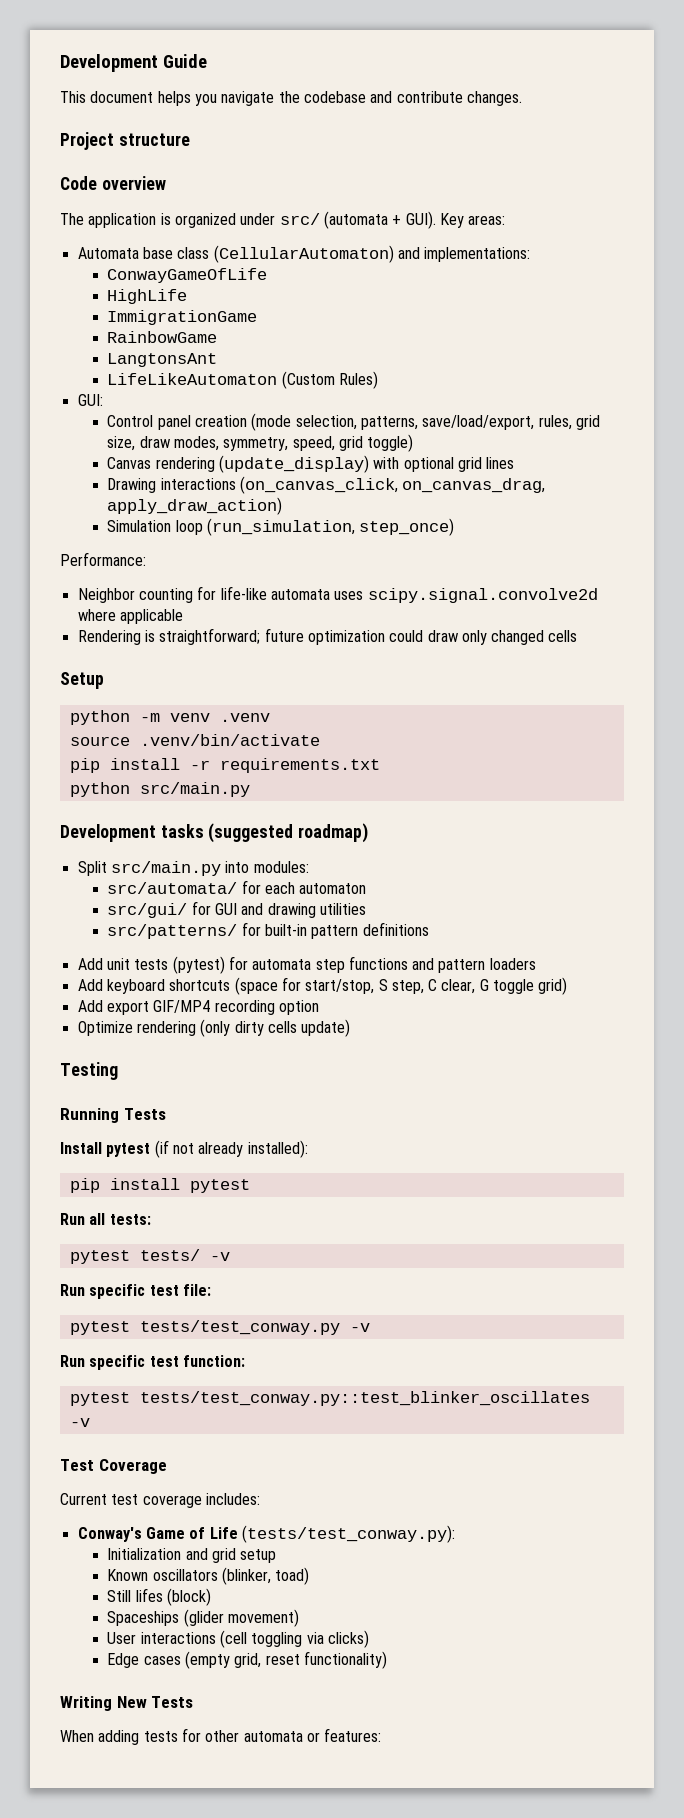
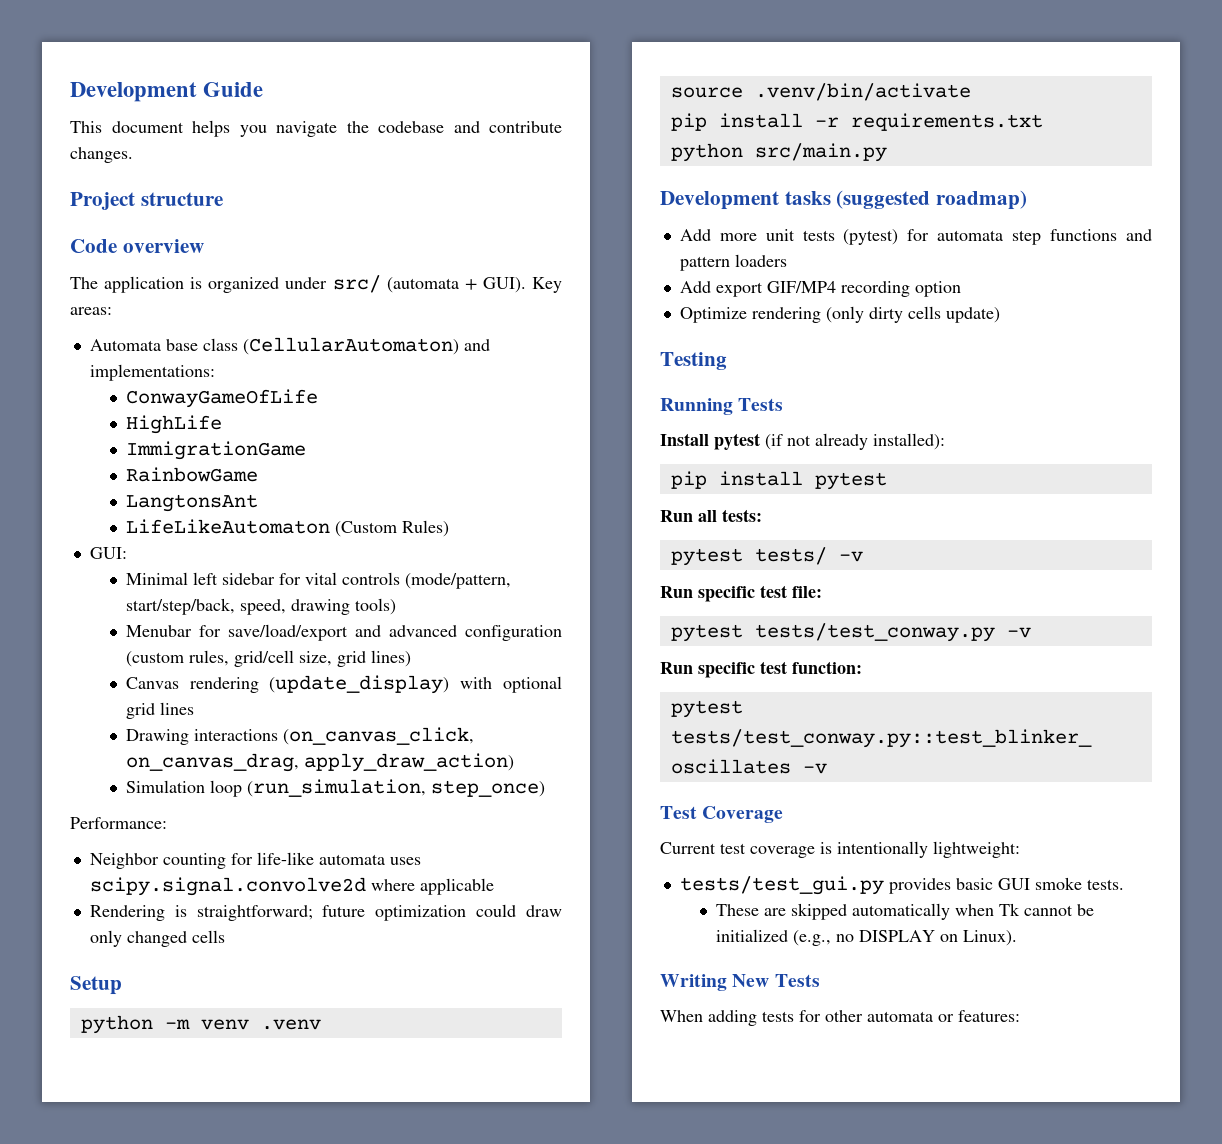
- Control panel creation (mode selection, patterns, save/load/export, rules, grid size, draw modes, symmetry, speed, grid toggle)
+ Minimal left sidebar for vital controls (mode/pattern, start/step/back, speed, drawing tools)
+ Menubar for save/load/export and advanced configuration (custom rules, grid/cell size, grid lines)
- Split src/main.py into modules:
- src/automata/ for each automaton
- src/gui/ for GUI and drawing utilities
- src/patterns/ for built-in pattern definitions
- Add unit tests (pytest) for automata step functions and pattern loaders
+ Add more unit tests (pytest) for automata step functions and pattern loaders
- Add keyboard shortcuts (space for start/stop, S step, C clear, G toggle grid)
- Current test coverage includes:
- Conway's Game of Life (tests/test_conway.py):
- Initialization and grid setup
- Known oscillators (blinker, toad)
- Still lifes (block)
- Spaceships (glider movement)
- User interactions (cell toggling via clicks)
- Edge cases (empty grid, reset functionality)
+ Current test coverage is intentionally lightweight:
+ tests/test_gui.py provides basic GUI smoke tests.
+ These are skipped automatically when Tk cannot be initialized (e.g., no DISPLAY on Linux).

